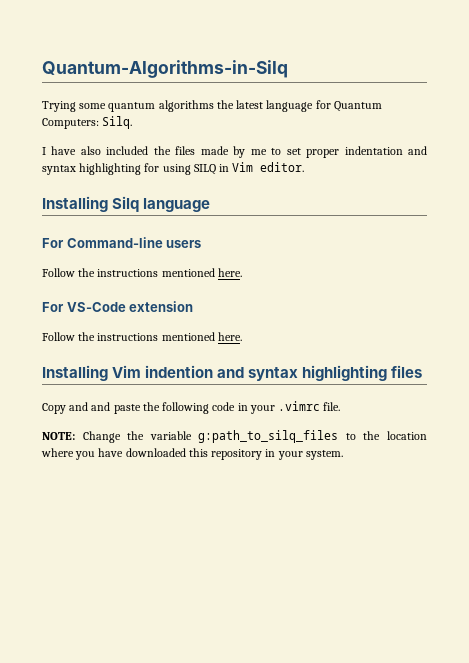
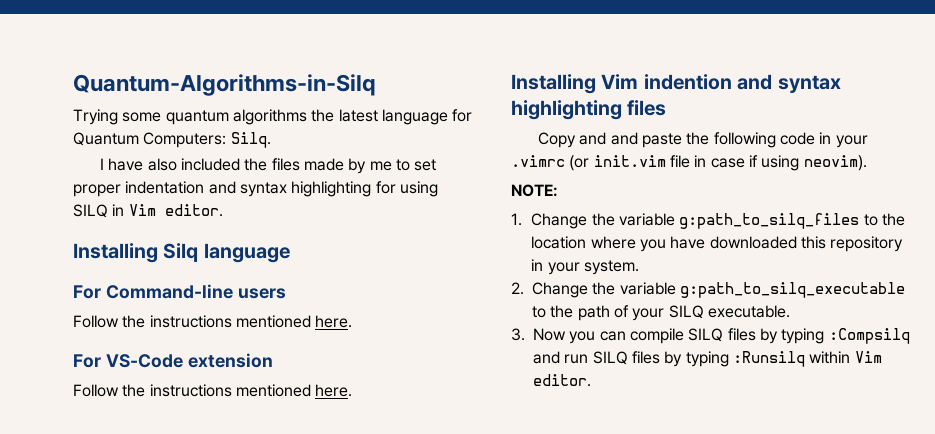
- Copy and and paste the following code in your .vimrc file.
+ Copy and and paste the following code in your .vimrc (or init.vim file in case if using neovim).
- NOTE: Change the variable g:path_to_silq_files to the location where you have downloaded this repository in your system.
+ NOTE:
+ 1. Change the variable g:path_to_silq_files to the location where you have downloaded this repository in your system.
+ 2. Change the variable g:path_to_silq_executable to the path of your SILQ executable.
+ 3. Now you can compile SILQ files by typing :Compsilq and run SILQ files by typing :Runsilq within Vim editor.

